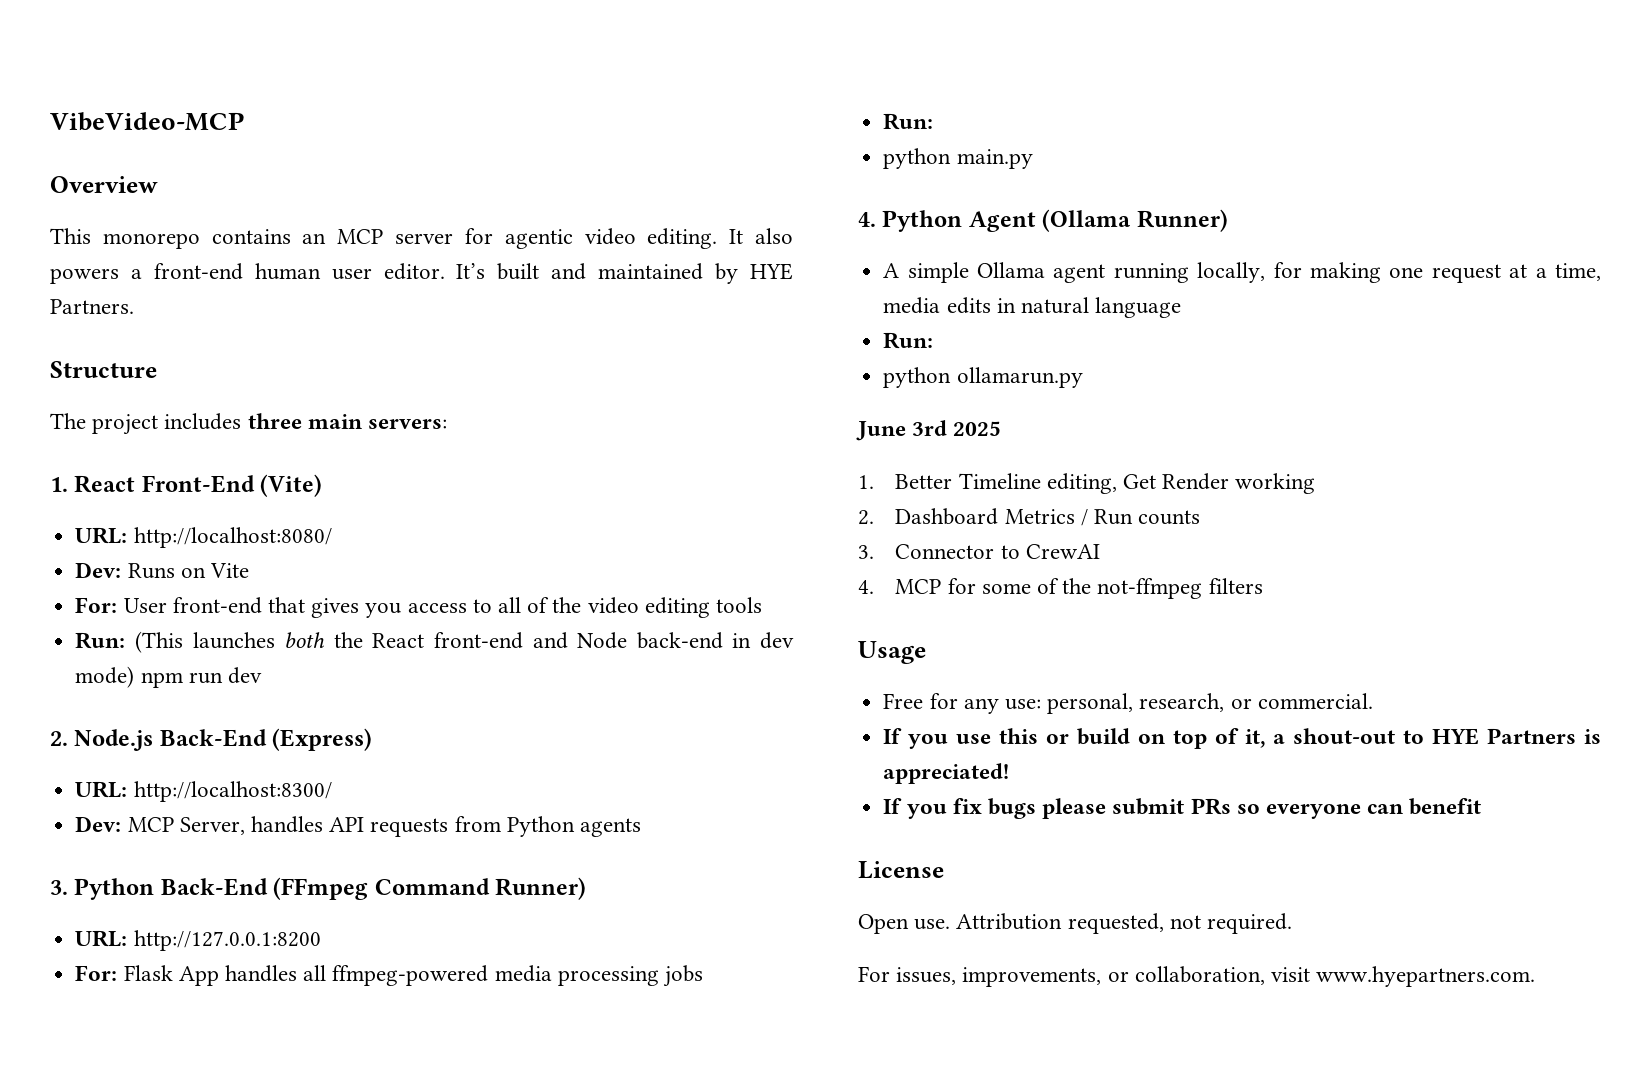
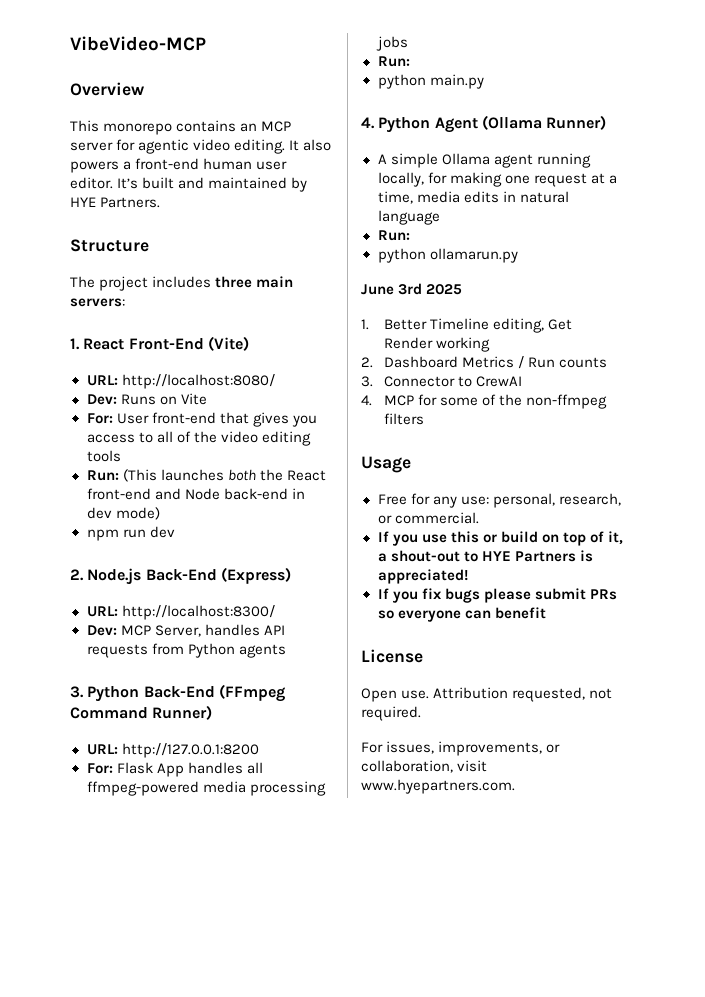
- Run: (This launches both the React front-end and Node back-end in dev mode) npm run dev
+ Run: (This launches both the React front-end and Node back-end in dev mode)
+ npm run dev
- 4. MCP for some of the not-ffmpeg filters
+ 4. MCP for some of the non-ffmpeg filters

